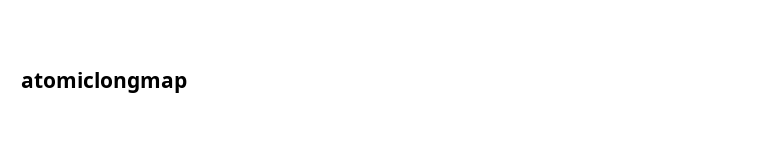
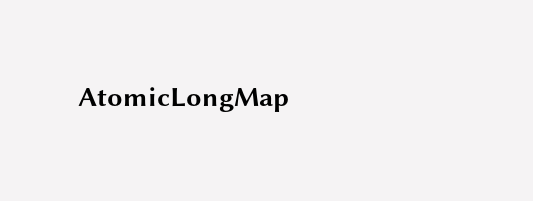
- atomiclongmap
+ AtomicLongMap

